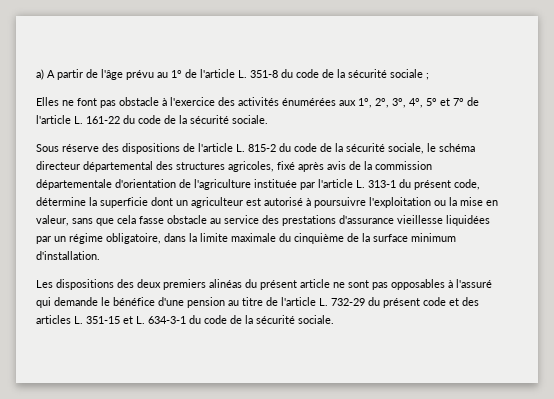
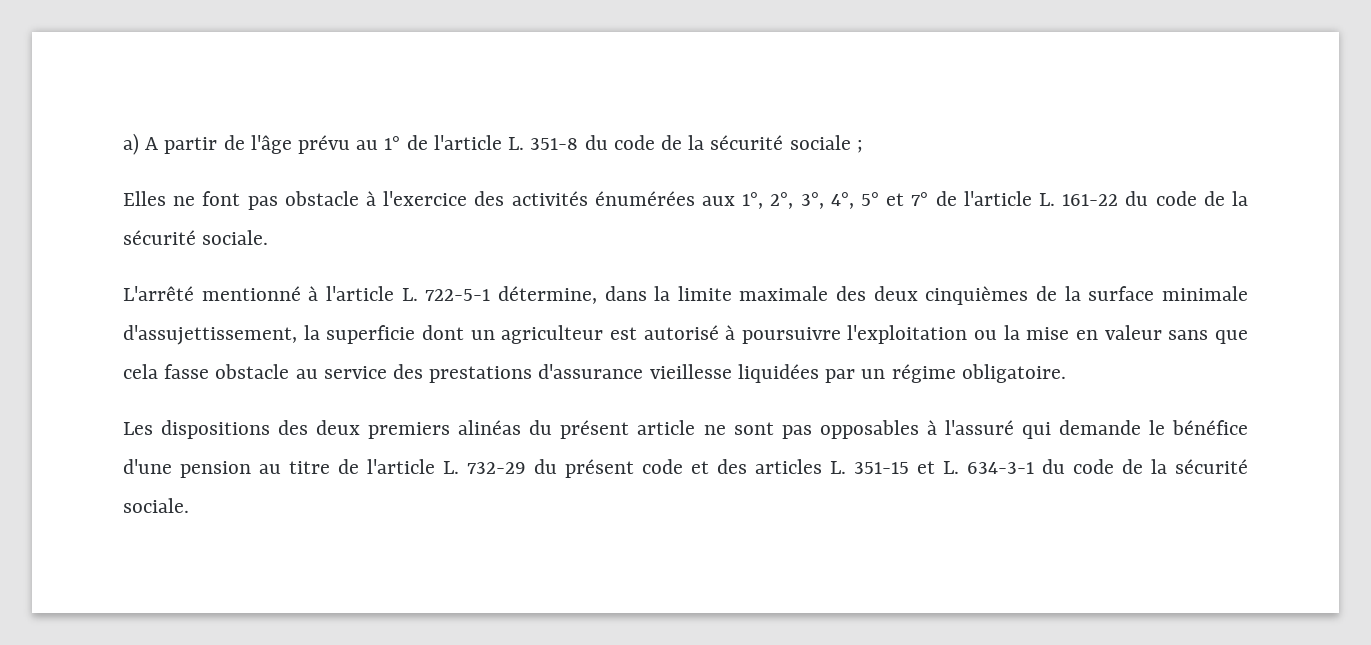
- Sous réserve des dispositions de l'article L. 815-2 du code de la sécurité sociale, le schéma directeur départemental des structures agricoles, fixé après avis de la commission départementale d'orientation de l'agriculture instituée par l'article L. 313-1 du présent code, détermine la superficie dont un agriculteur est autorisé à poursuivre l'exploitation ou la mise en valeur, sans que cela fasse obstacle au service des prestations d'assurance vieillesse liquidées par un régime obligatoire, dans la limite maximale du cinquième de la surface minimum d'installation.
+ L'arrêté mentionné à l'article L. 722-5-1 détermine, dans la limite maximale des deux cinquièmes de la surface minimale d'assujettissement, la superficie dont un agriculteur est autorisé à poursuivre l'exploitation ou la mise en valeur sans que cela fasse obstacle au service des prestations d'assurance vieillesse liquidées par un régime obligatoire.

